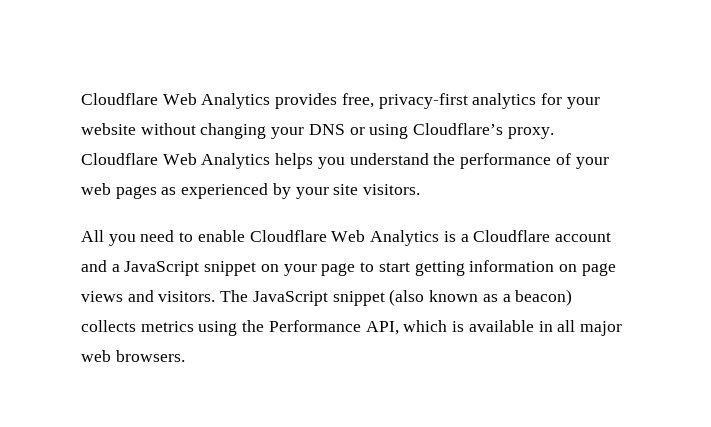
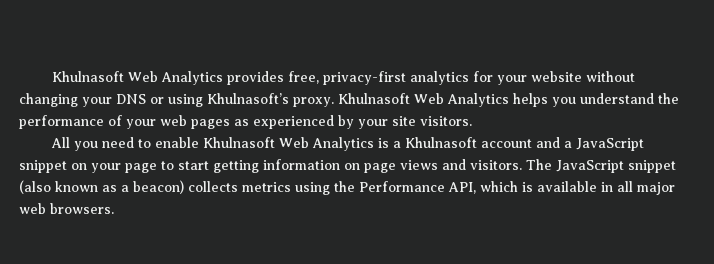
- Cloudflare Web Analytics provides free, privacy-first analytics for your website without changing your DNS or using Cloudflare’s proxy. Cloudflare Web Analytics helps you understand the performance of your web pages as experienced by your site visitors.
+ Khulnasoft Web Analytics provides free, privacy-first analytics for your website without changing your DNS or using Khulnasoft’s proxy. Khulnasoft Web Analytics helps you understand the performance of your web pages as experienced by your site visitors.
- All you need to enable Cloudflare Web Analytics is a Cloudflare account and a JavaScript snippet on your page to start getting information on page views and visitors.
+ All you need to enable Khulnasoft Web Analytics is a Khulnasoft account and a JavaScript snippet on your page to start getting information on page views and visitors.

